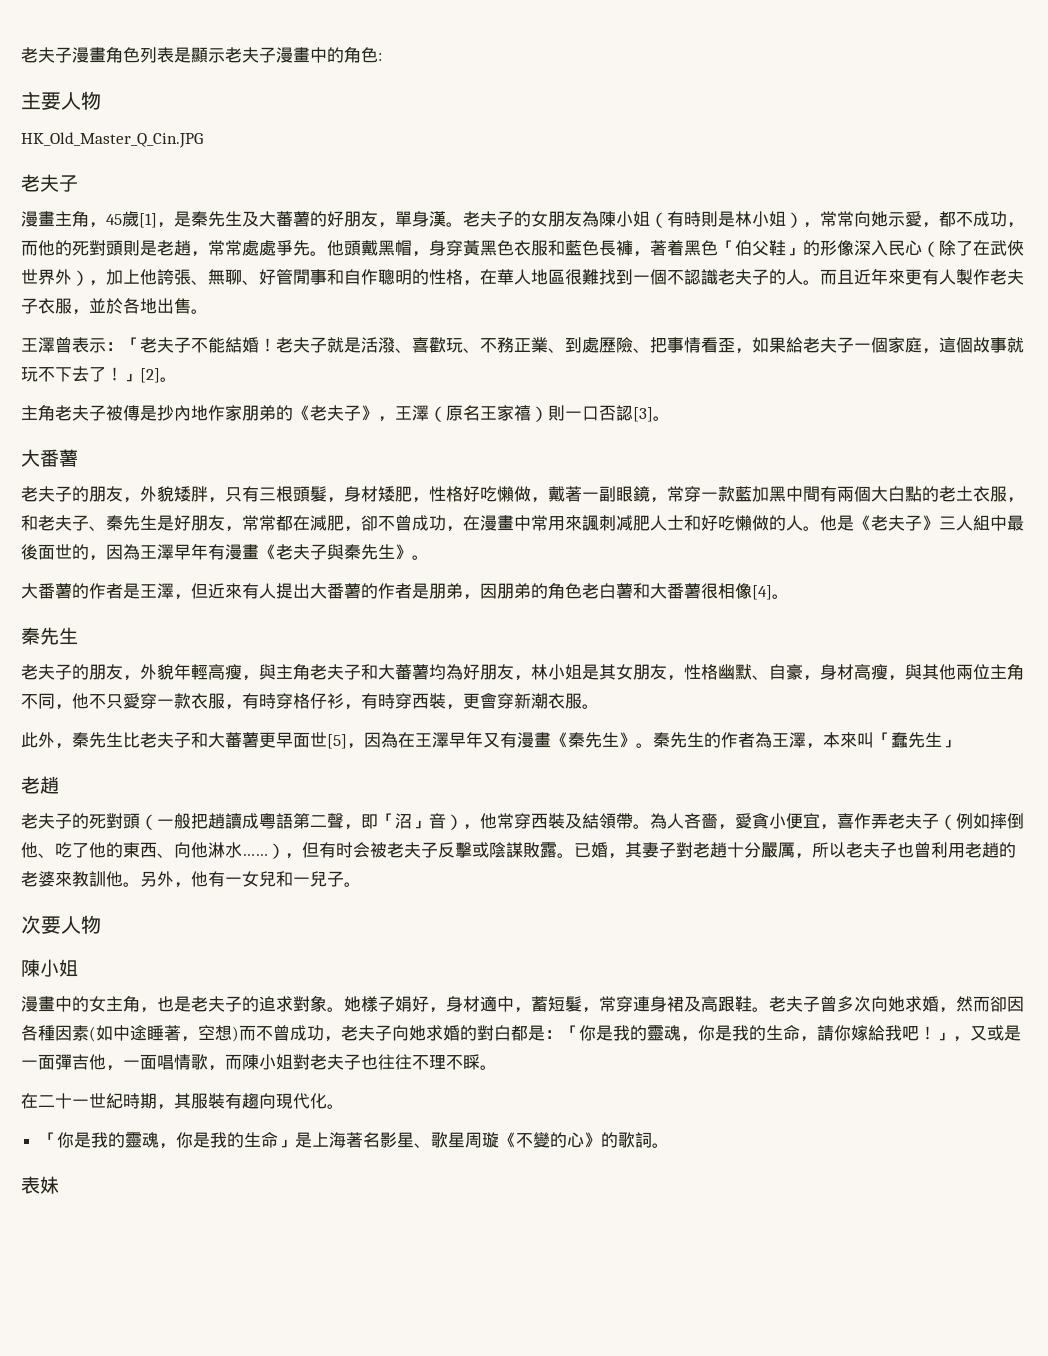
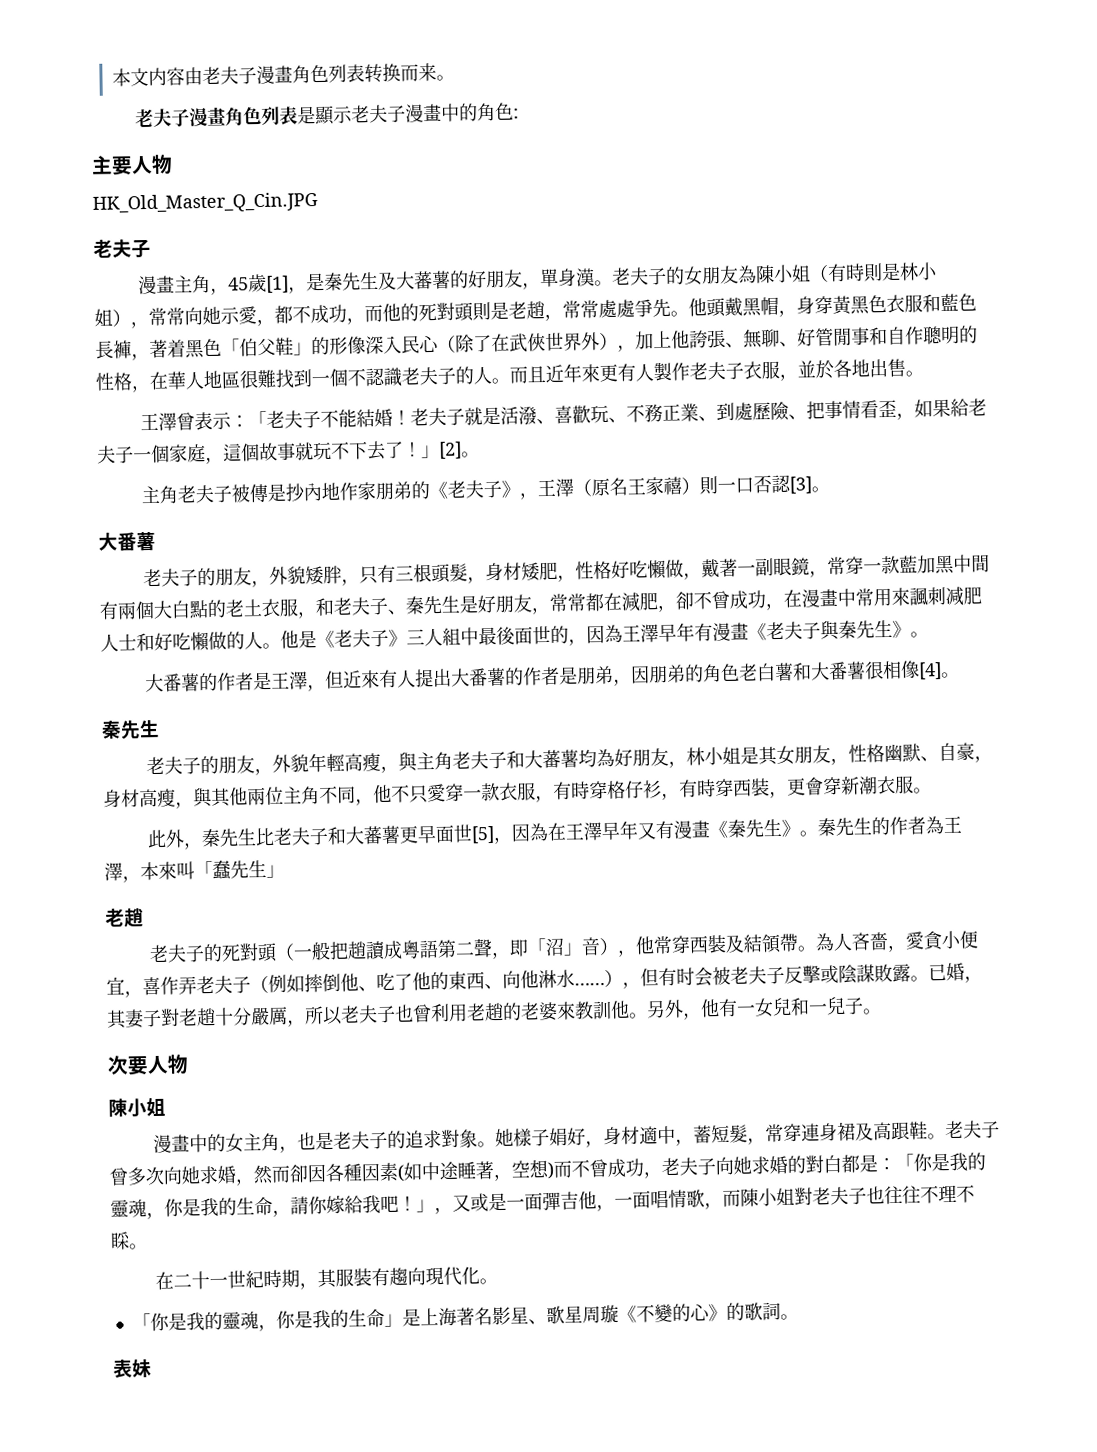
+ 本文内容由老夫子漫畫角色列表转换而来。

